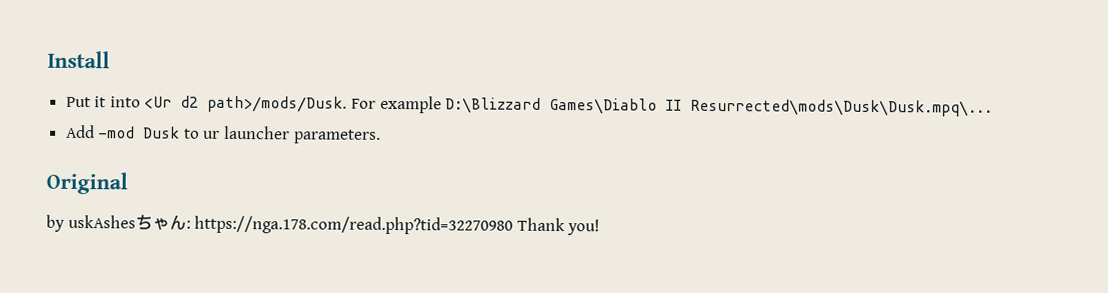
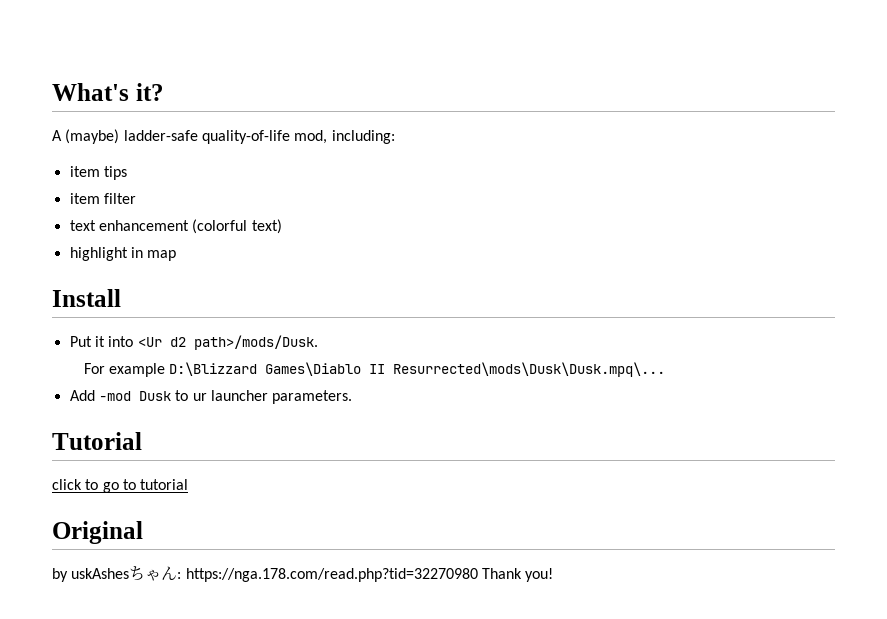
+ What's it?
+ A (maybe) ladder-safe quality-of-life mod, including:
+ item tips
+ item filter
+ text enhancement (colorful text)
+ highlight in map
- Put it into <Ur d2 path>/mods/Dusk. For example D:\Blizzard Games\Diablo II Resurrected\mods\Dusk\Dusk.mpq\...
+ Put it into <Ur d2 path>/mods/Dusk.
+ For example D:\Blizzard Games\Diablo II Resurrected\mods\Dusk\Dusk.mpq\...
+ Tutorial
+ click to go to tutorial

